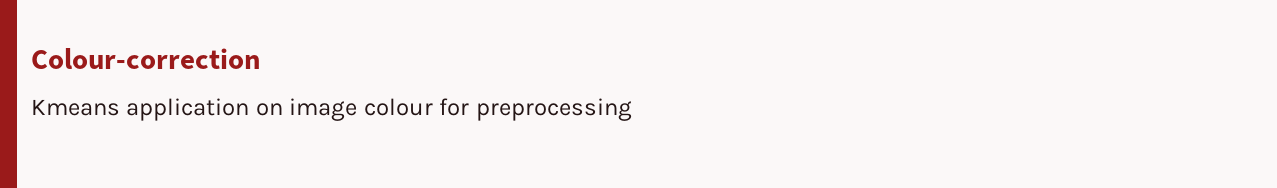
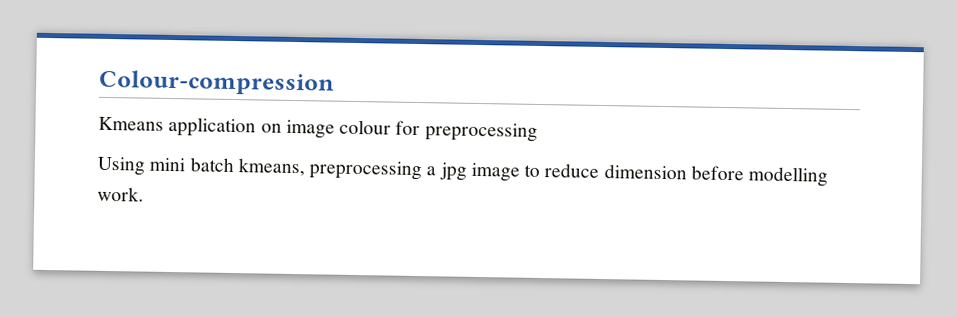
- Colour-correction
+ Colour-compression
+ Using mini batch kmeans, preprocessing a jpg image to reduce dimension before modelling work.

